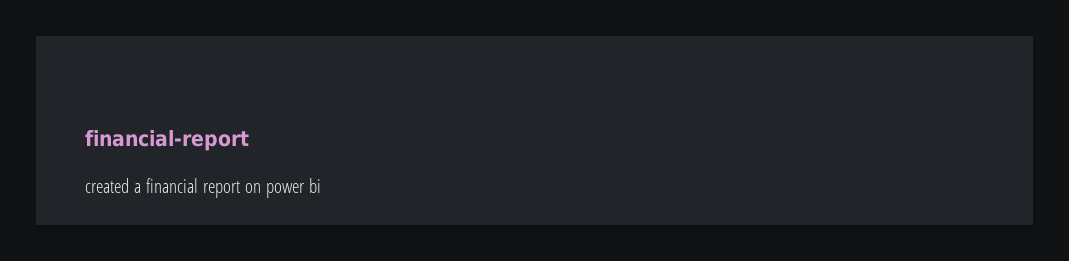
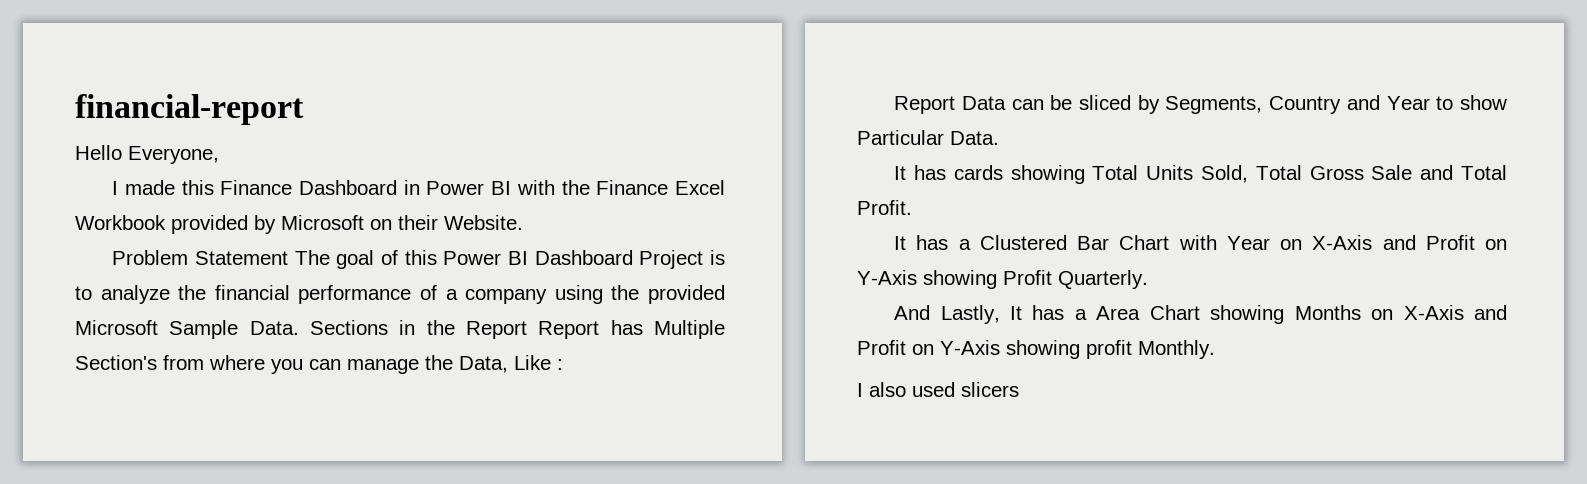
- created a financial report on power bi
+ Hello Everyone,
+ I made this Finance Dashboard in Power BI with the Finance Excel Workbook provided by Microsoft on their Website.
+ Problem Statement The goal of this Power BI Dashboard Project is to analyze the financial performance of a company using the provided Microsoft Sample Data. Sections in the Report Report has Multiple Section's from where you can manage the Data, Like :
+ Report Data can be sliced by Segments, Country and Year to show Particular Data.
+ It has cards showing Total Units Sold, Total Gross Sale and Total Profit.
+ It has a Clustered Bar Chart with Year on X-Axis and Profit on Y-Axis showing Profit Quarterly.
+ And Lastly, It has a Area Chart showing Months on X-Axis and Profit on Y-Axis showing profit Monthly.
+ I also used slicers

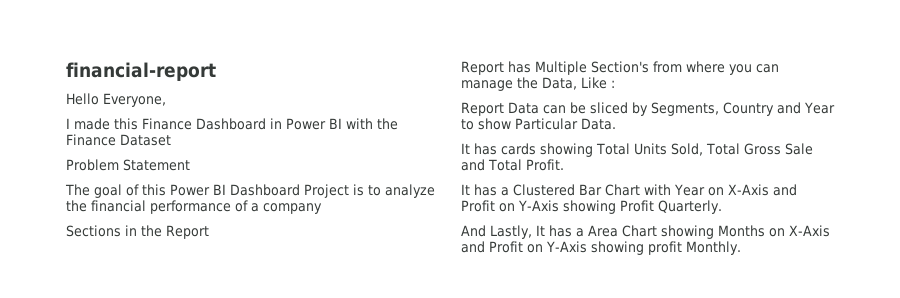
- I made this Finance Dashboard in Power BI with the Finance Excel Workbook provided by Microsoft on their Website.
+ I made this Finance Dashboard in Power BI with the Finance Dataset
- Problem Statement The goal of this Power BI Dashboard Project is to analyze the financial performance of a company using the provided Microsoft Sample Data. Sections in the Report Report has Multiple Section's from where you can manage the Data, Like :
+ Problem Statement
+ The goal of this Power BI Dashboard Project is to analyze the financial performance of a company
+ Sections in the Report
+ Report has Multiple Section's from where you can manage the Data, Like :
- I also used slicers

